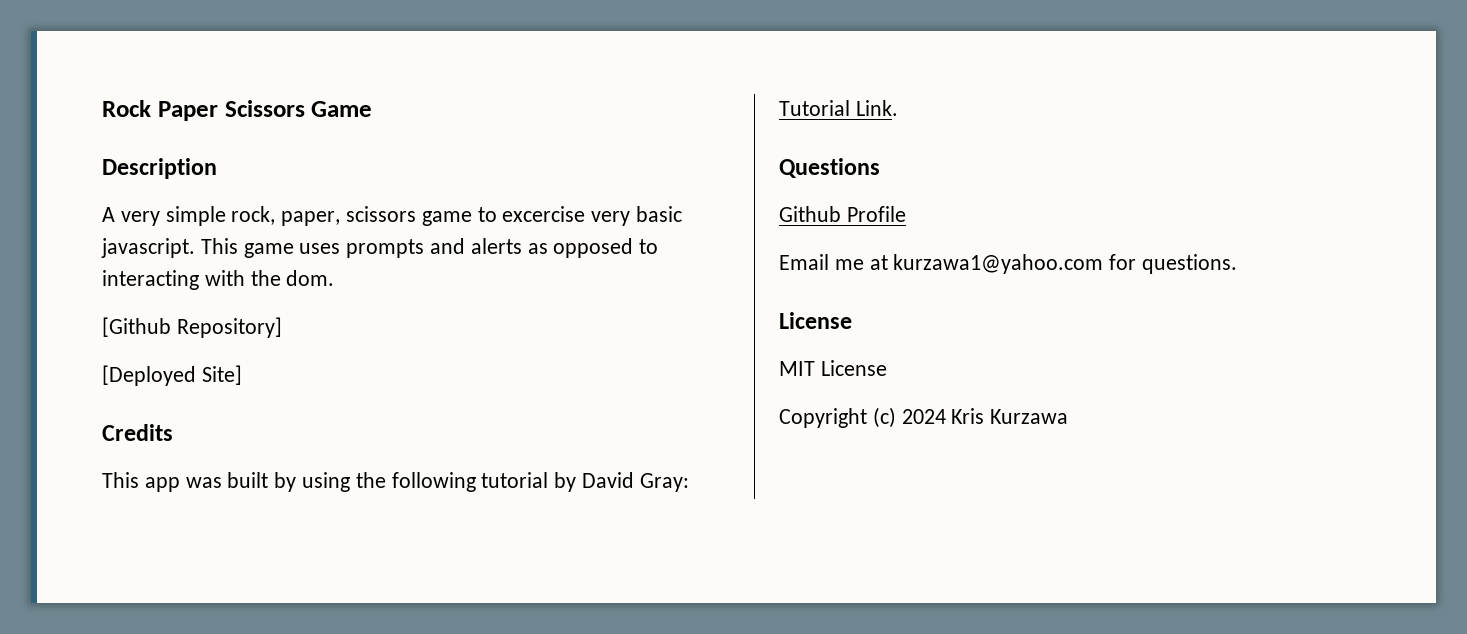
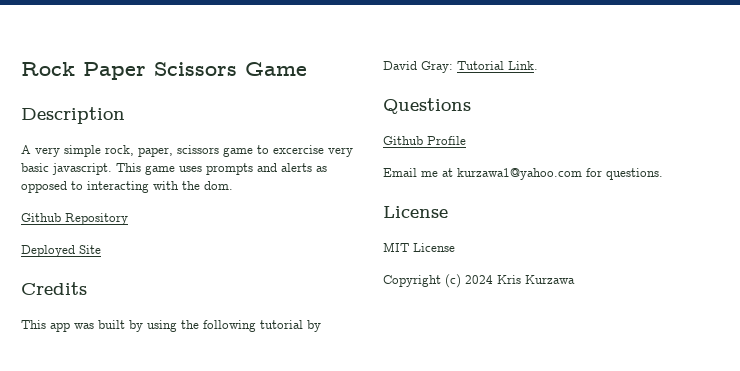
- [Github Repository]
- [Deployed Site]
+ Github Repository
+ Deployed Site

